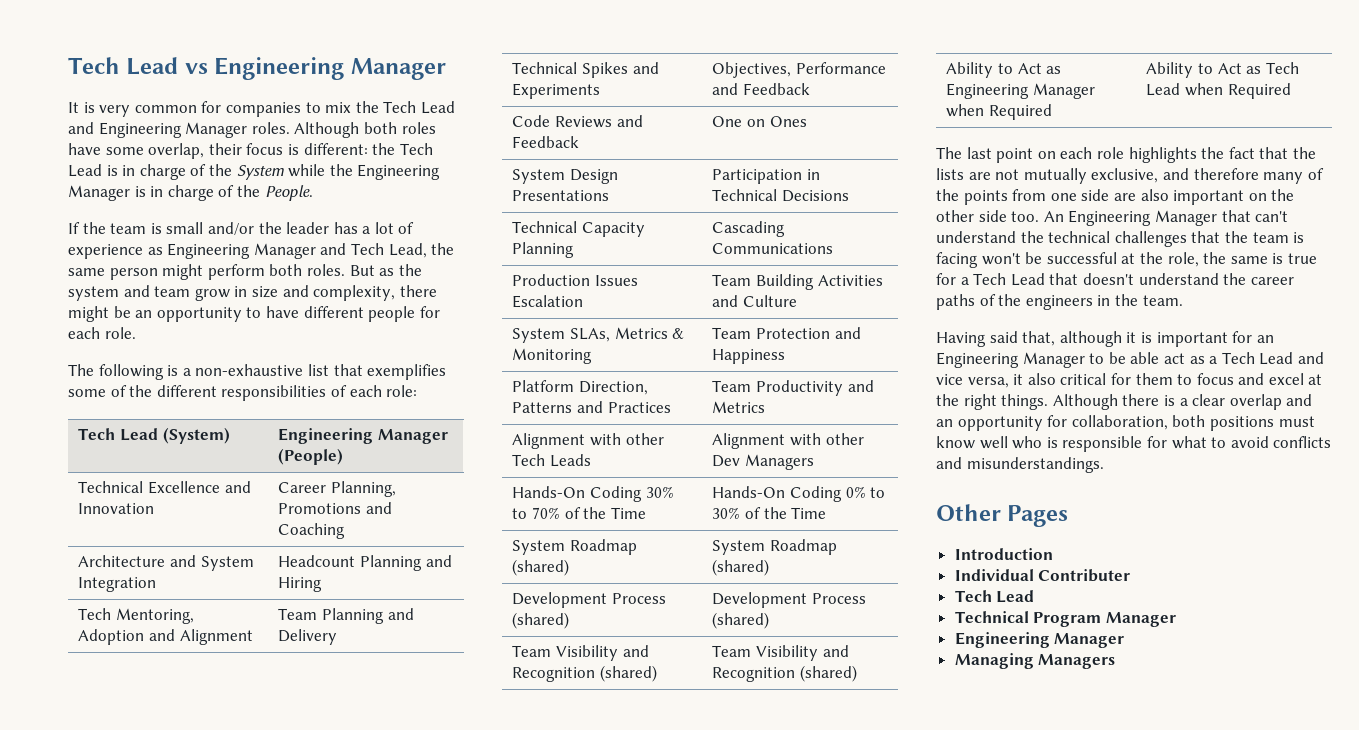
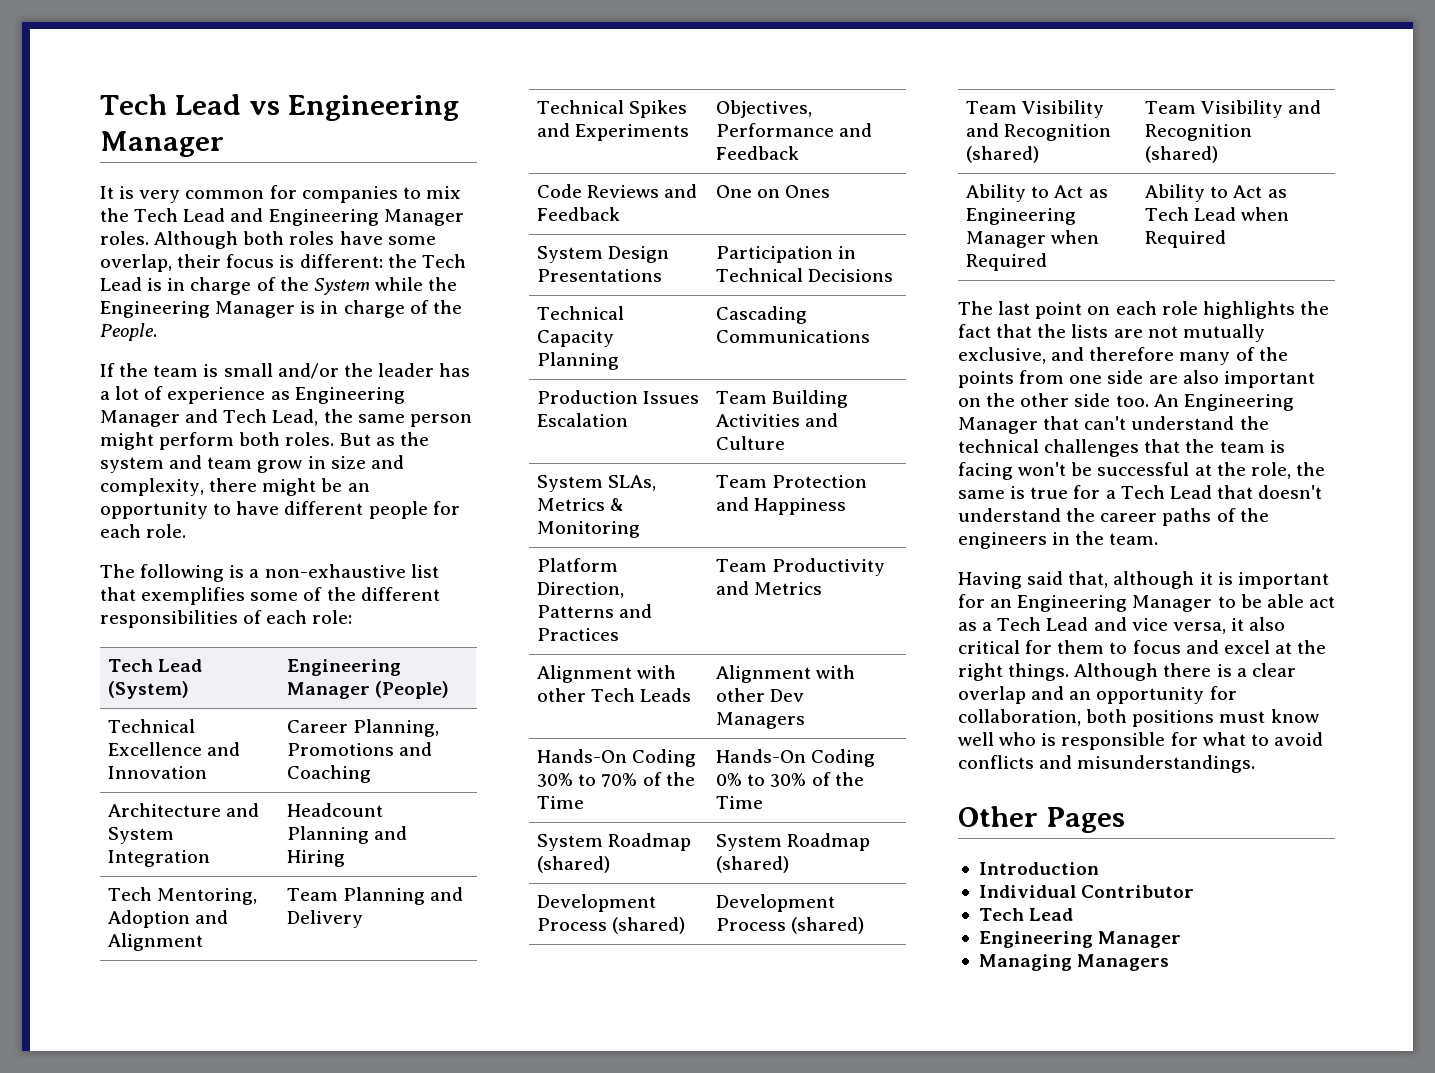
- Individual Contributer
+ Individual Contributor
  Tech Lead
- Technical Program Manager

